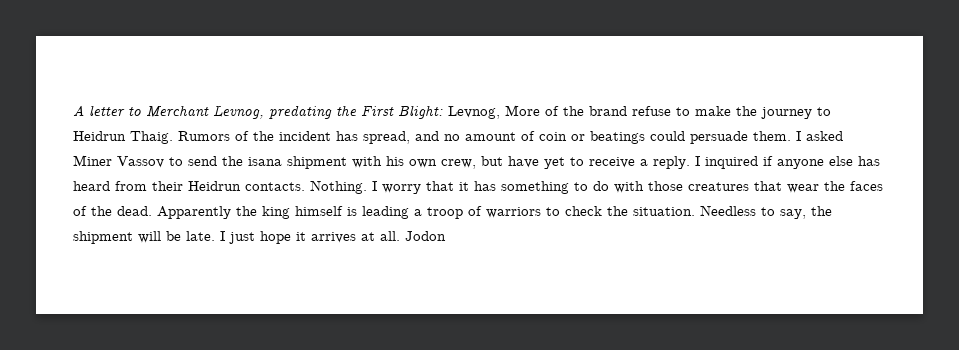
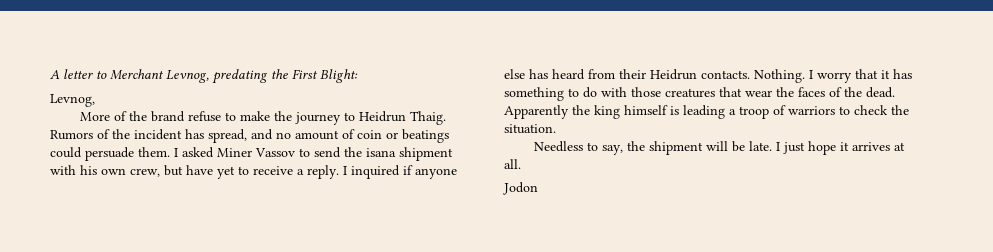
- A letter to Merchant Levnog, predating the First Blight: Levnog, More of the brand refuse to make the journey to Heidrun Thaig.
+ A letter to Merchant Levnog, predating the First Blight:
+ Levnog,
+ More of the brand refuse to make the journey to Heidrun Thaig.
- Apparently the king himself is leading a troop of warriors to check the situation. Needless to say, the shipment will be late.
+ Apparently the king himself is leading a troop of warriors to check the situation.
+ Needless to say, the shipment will be late.
- I just hope it arrives at all. Jodon
+ I just hope it arrives at all.
+ Jodon

